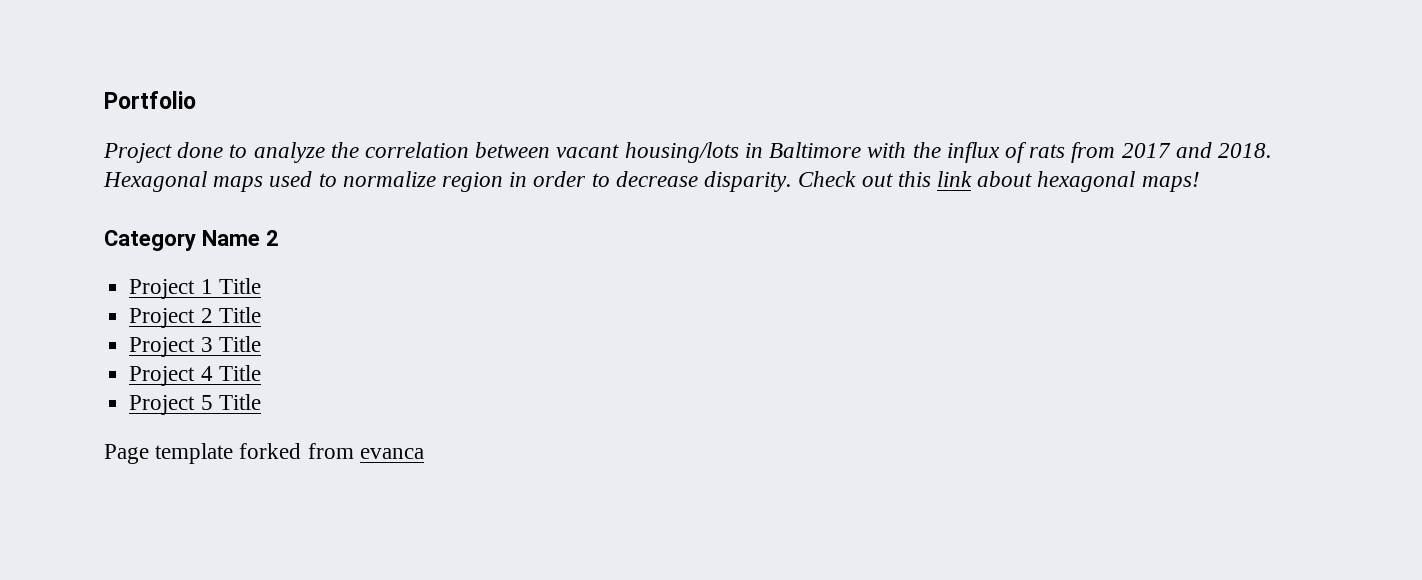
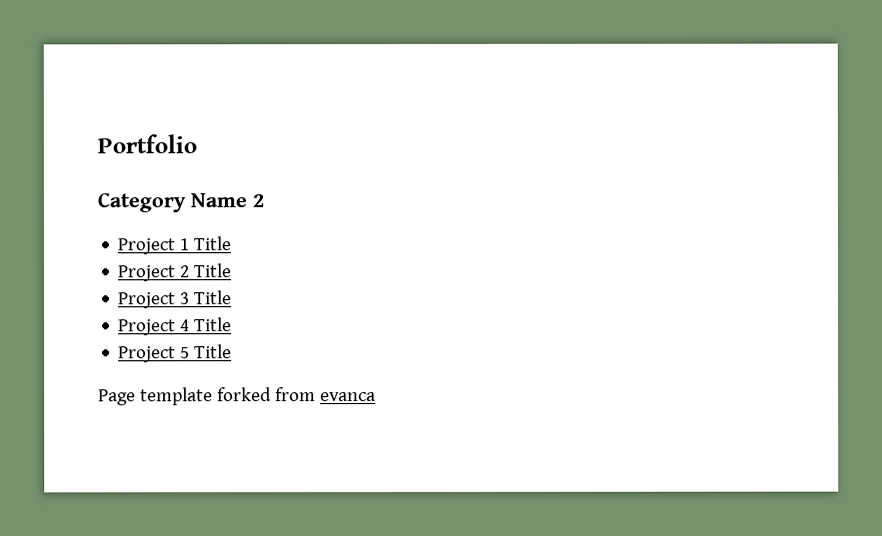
- Project done to analyze the correlation between vacant housing/lots in Baltimore with the influx of rats from 2017 and 2018. Hexagonal maps used to normalize region in order to decrease disparity. Check out this link about hexagonal maps!

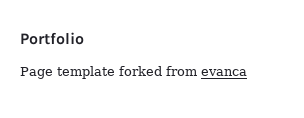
- Category Name 2
- Project 1 Title
- Project 2 Title
- Project 3 Title
- Project 4 Title
- Project 5 Title

